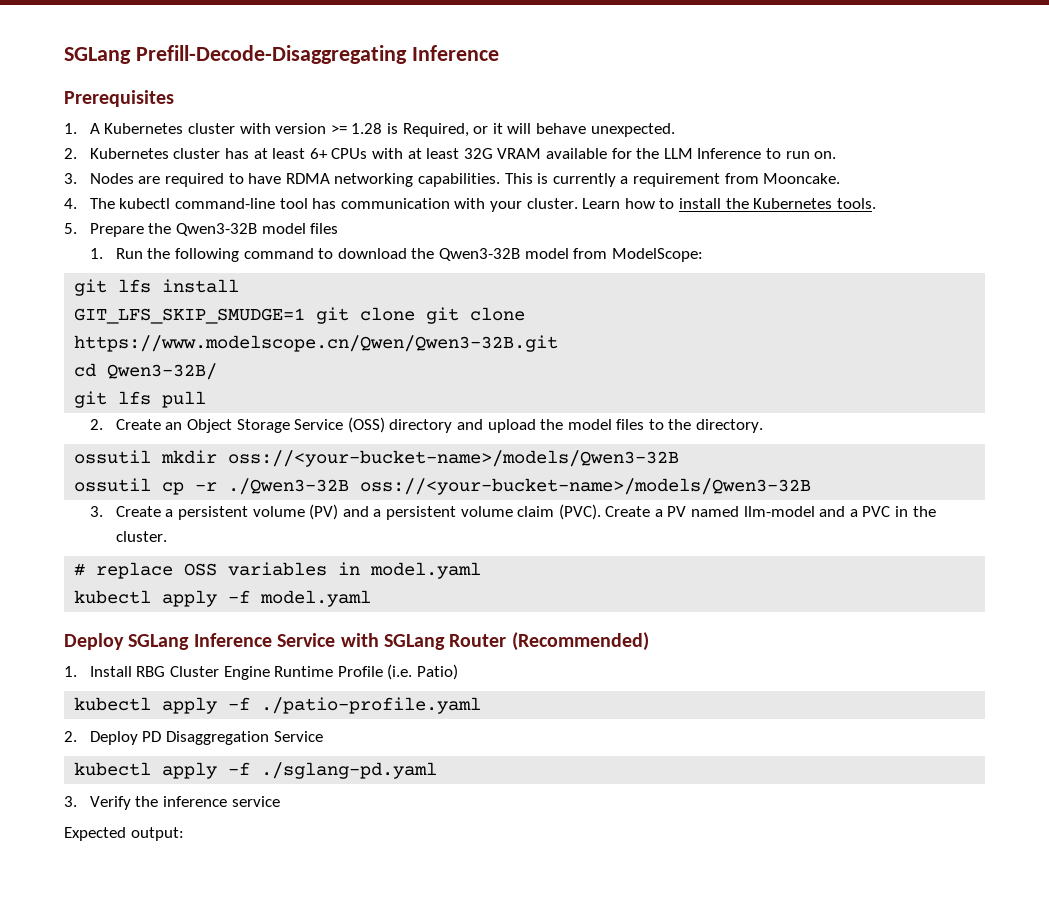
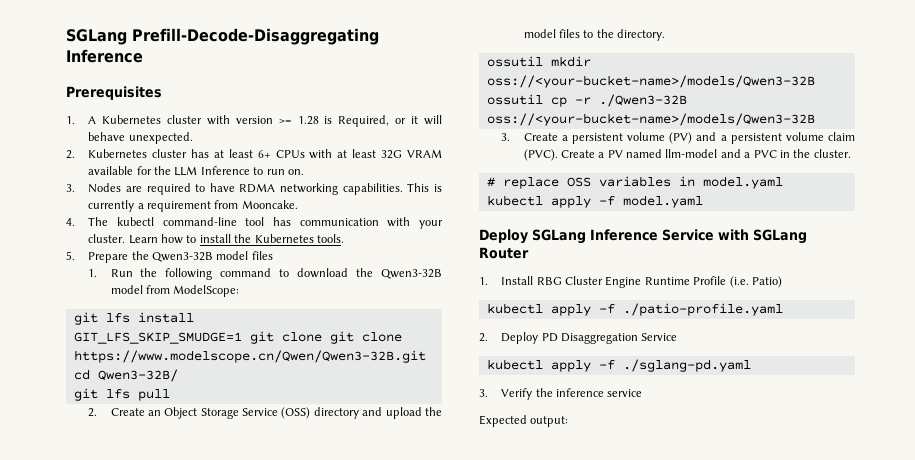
- Deploy SGLang Inference Service with SGLang Router (Recommended)
+ Deploy SGLang Inference Service with SGLang Router

